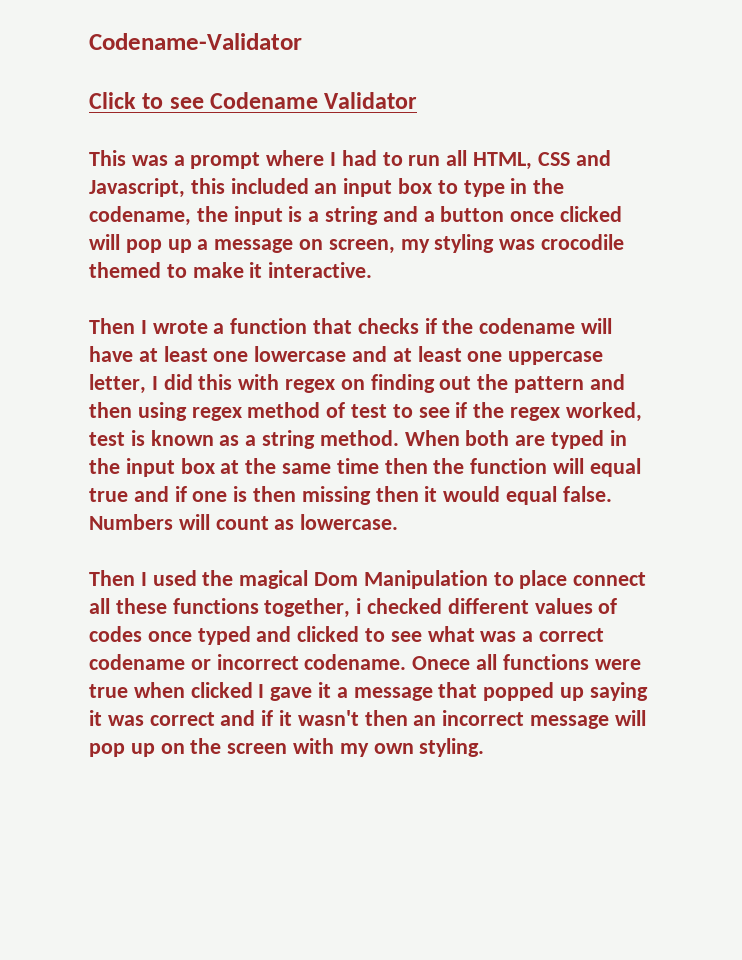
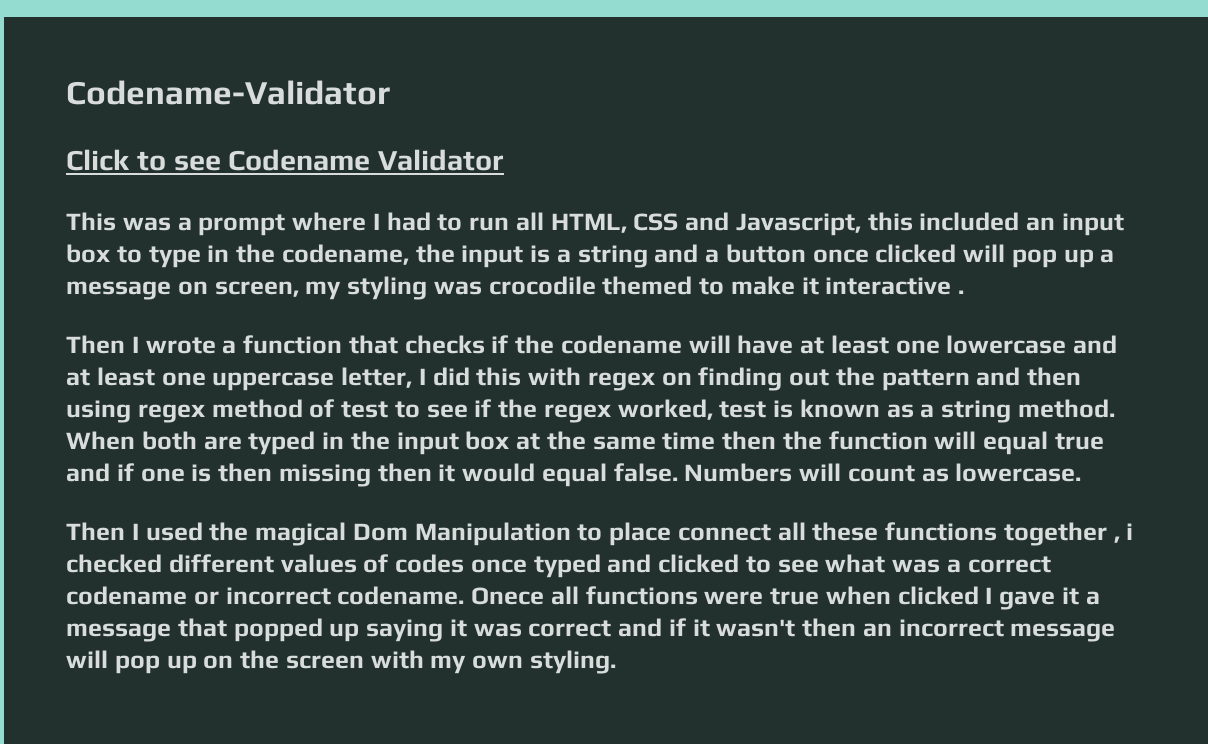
- This was a prompt where I had to run all HTML, CSS and Javascript, this included an input box to type in the codename, the input is a string and a button once clicked will pop up a message on screen, my styling was crocodile themed to make it interactive.
+ This was a prompt where I had to run all HTML, CSS and Javascript, this included an input box to type in the codename, the input is a string and a button once clicked will pop up a message on screen, my styling was crocodile themed to make it interactive .
- Then I used the magical Dom Manipulation to place connect all these functions together, i checked different values of codes once typed and clicked to see what was a correct codename or incorrect codename.
+ Then I used the magical Dom Manipulation to place connect all these functions together , i checked different values of codes once typed and clicked to see what was a correct codename or incorrect codename.

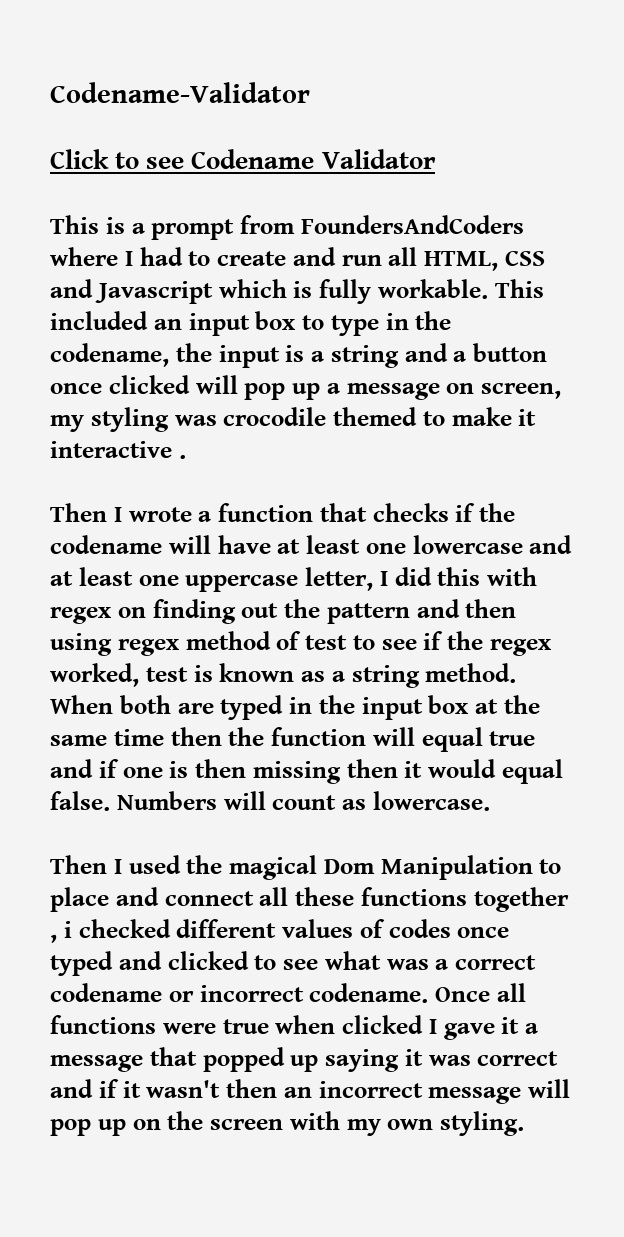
- This was a prompt where I had to run all HTML, CSS and Javascript, this included an input box to type in the codename, the input is a string and a button once clicked will pop up a message on screen, my styling was crocodile themed to make it interactive .
+ This is a prompt from FoundersAndCoders where I had to create and run all HTML, CSS and Javascript which is fully workable. This included an input box to type in the codename, the input is a string and a button once clicked will pop up a message on screen, my styling was crocodile themed to make it interactive .
- Then I used the magical Dom Manipulation to place connect all these functions together , i checked different values of codes once typed and clicked to see what was a correct codename or incorrect codename.
+ Then I used the magical Dom Manipulation to place and connect all these functions together , i checked different values of codes once typed and clicked to see what was a correct codename or incorrect codename.
- Onece all functions were true when clicked I gave it a message that popped up saying it was correct and if it wasn't then an incorrect message will pop up on the screen with my own styling.
+ Once all functions were true when clicked I gave it a message that popped up saying it was correct and if it wasn't then an incorrect message will pop up on the screen with my own styling.

